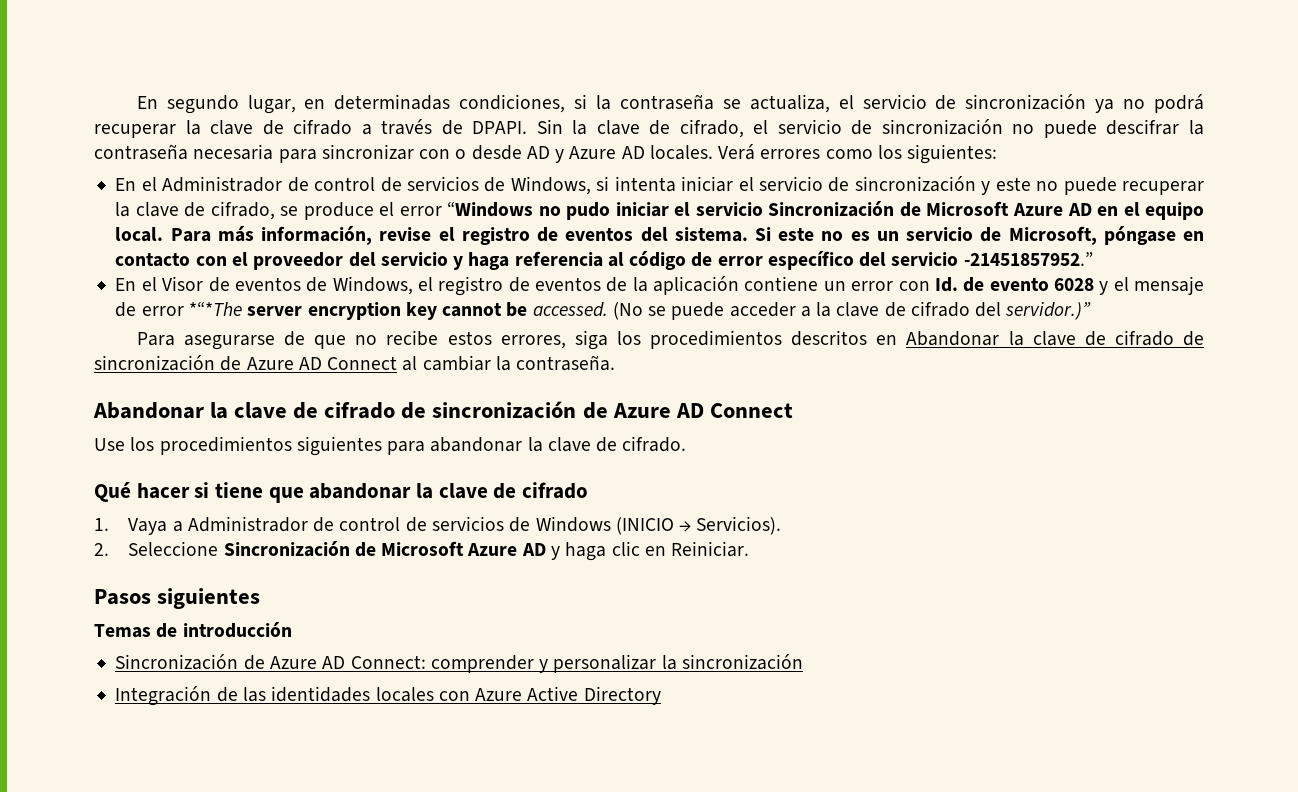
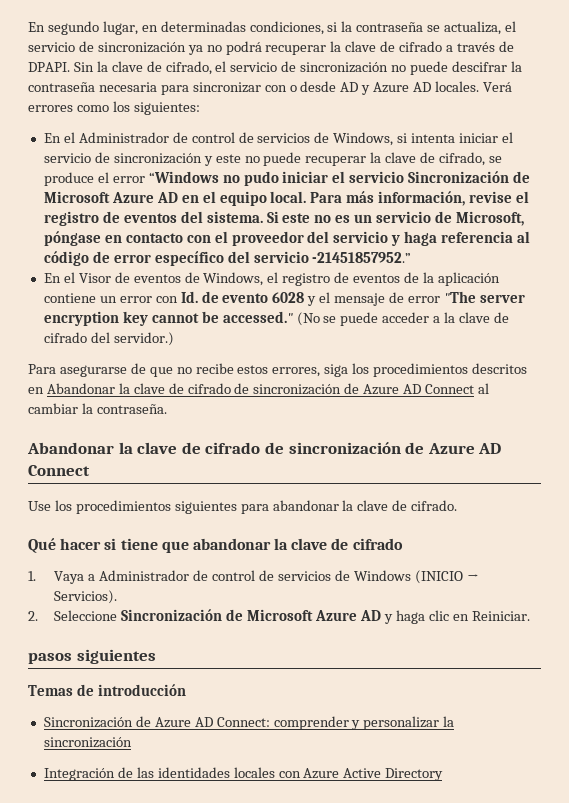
- En el Visor de eventos de Windows, el registro de eventos de la aplicación contiene un error con Id. de evento 6028 y el mensaje de error *“*The server encryption key cannot be accessed.
+ En el Visor de eventos de Windows, el registro de eventos de la aplicación contiene un error con Id. de evento 6028 y el mensaje de error "The server encryption key cannot be accessed."
- (No se puede acceder a la clave de cifrado del servidor.)”
+ (No se puede acceder a la clave de cifrado del servidor.)
- Pasos siguientes
+ pasos siguientes

